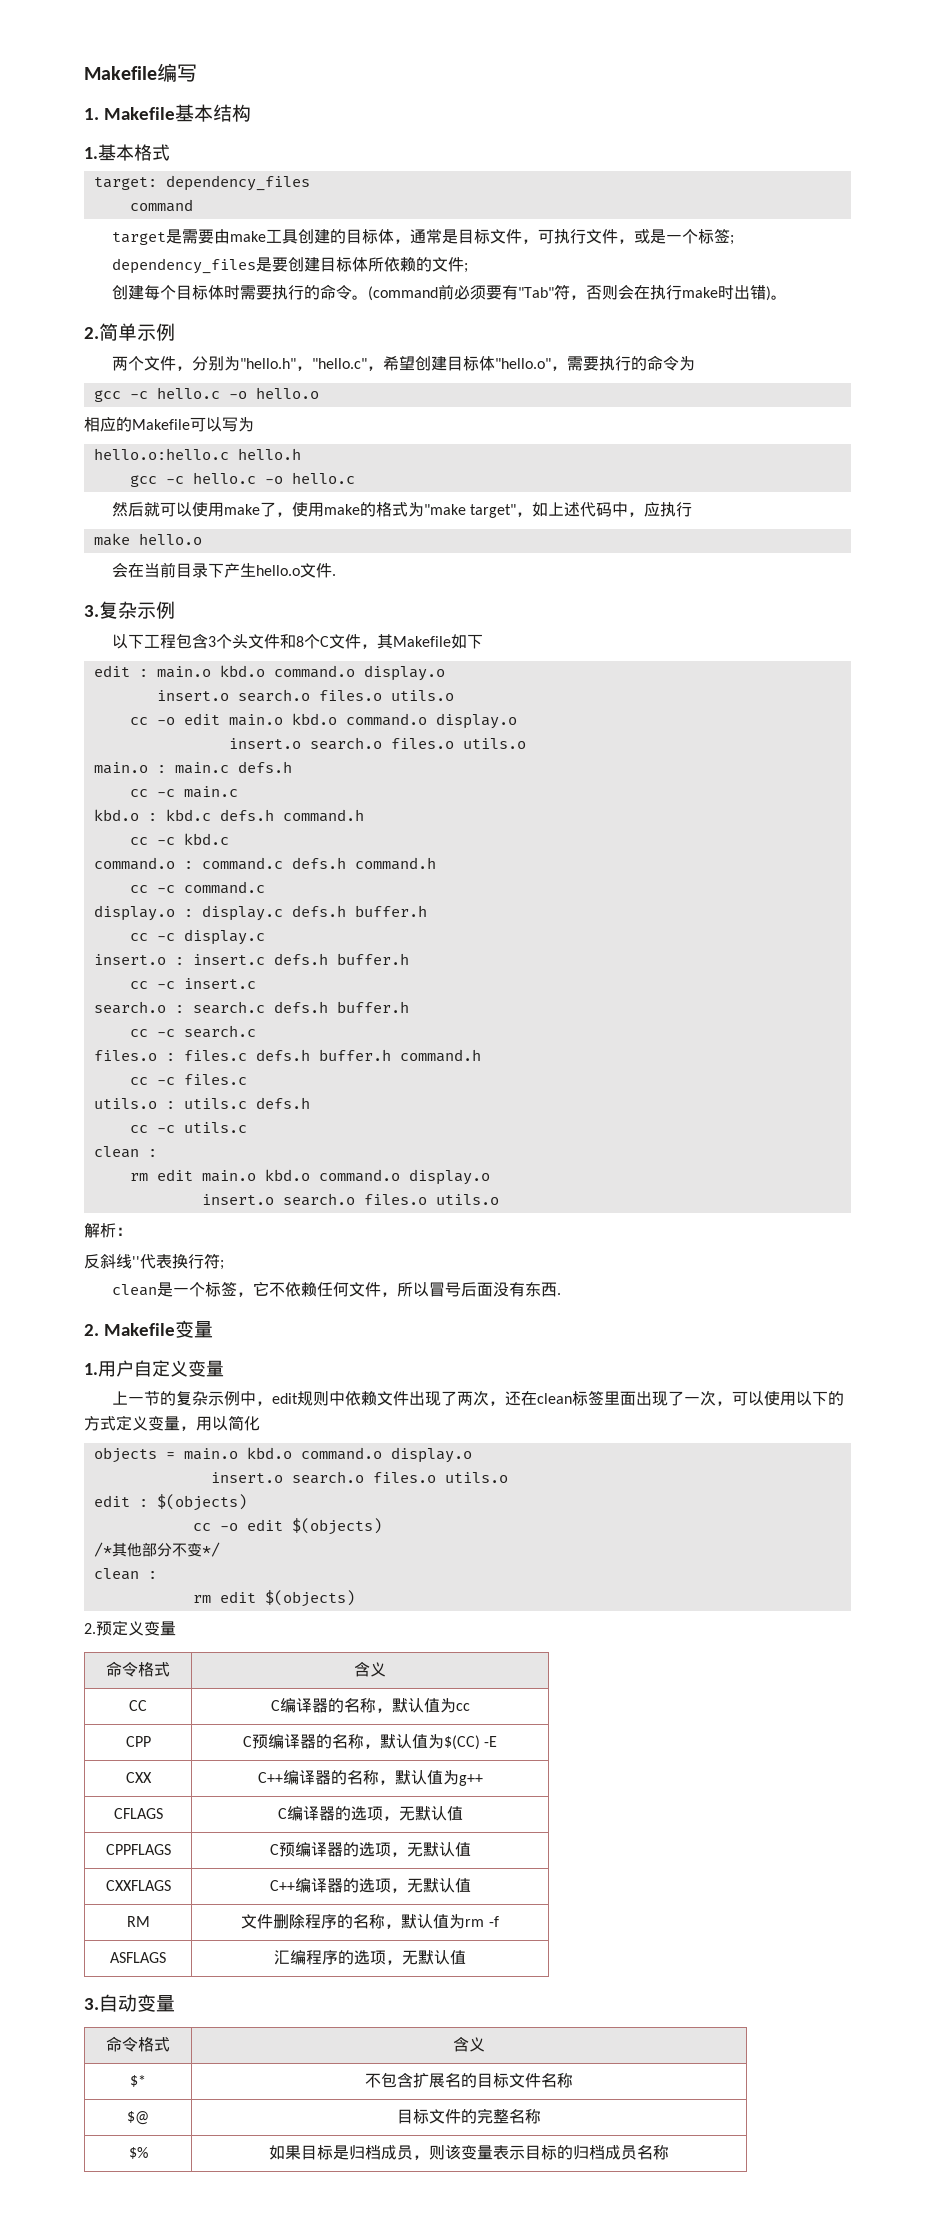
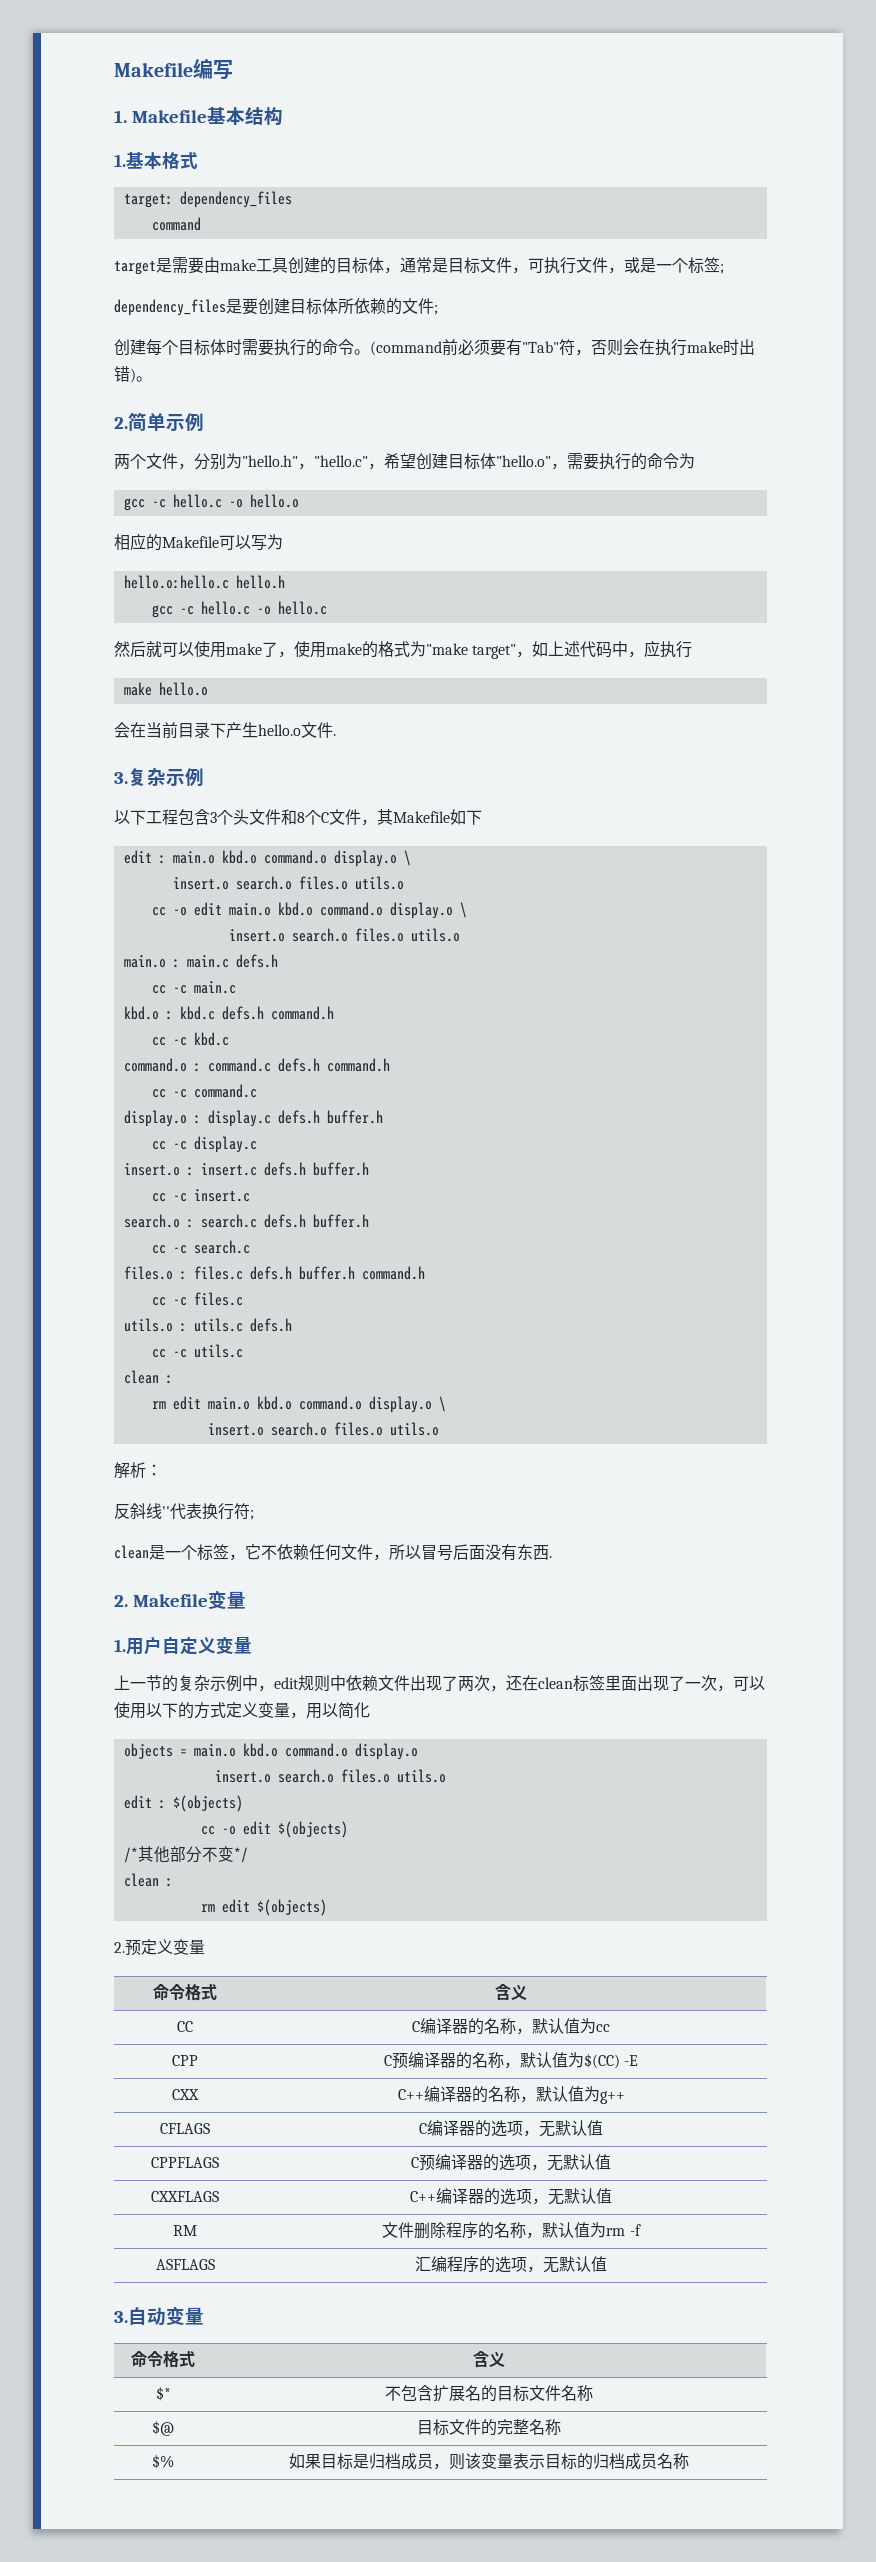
- edit : main.o kbd.o command.o display.o
+ edit : main.o kbd.o command.o display.o \
- cc -o edit main.o kbd.o command.o display.o
+ cc -o edit main.o kbd.o command.o display.o \
- rm edit main.o kbd.o command.o display.o
+ rm edit main.o kbd.o command.o display.o \

